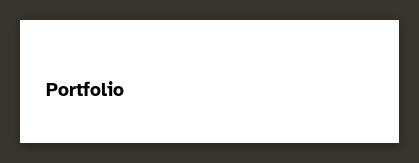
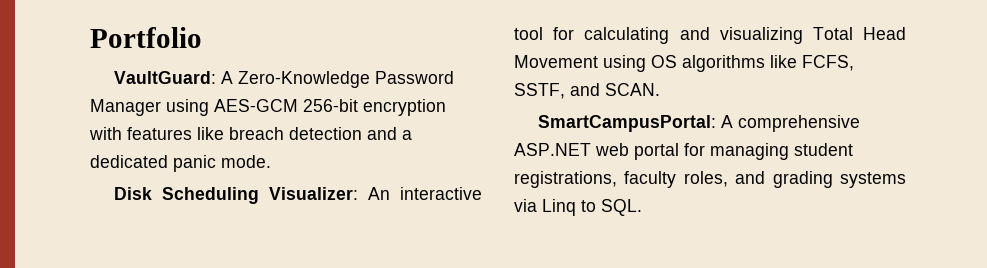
+ VaultGuard: A Zero-Knowledge Password Manager using AES-GCM 256-bit encryption with features like breach detection and a dedicated panic mode.
+ Disk Scheduling Visualizer: An interactive tool for calculating and visualizing Total Head Movement using OS algorithms like FCFS, SSTF, and SCAN.
+ SmartCampusPortal: A comprehensive ASP.NET web portal for managing student registrations, faculty roles, and grading systems via Linq to SQL.

